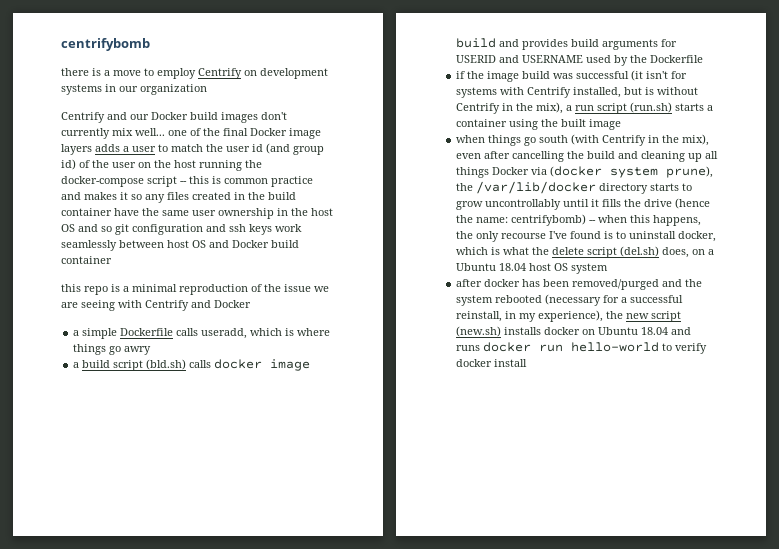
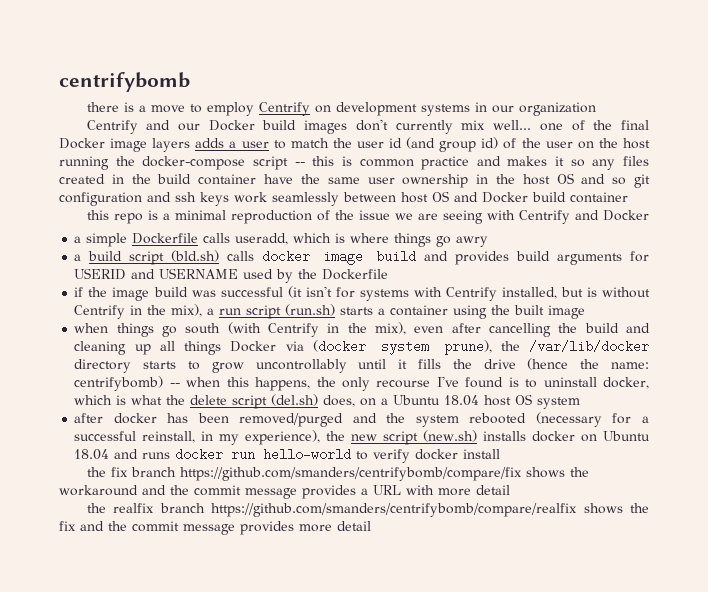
+ the fix branch https://github.com/smanders/centrifybomb/compare/fix shows the workaround and the commit message provides a URL with more detail
+ the realfix branch https://github.com/smanders/centrifybomb/compare/realfix shows the fix and the commit message provides more detail

